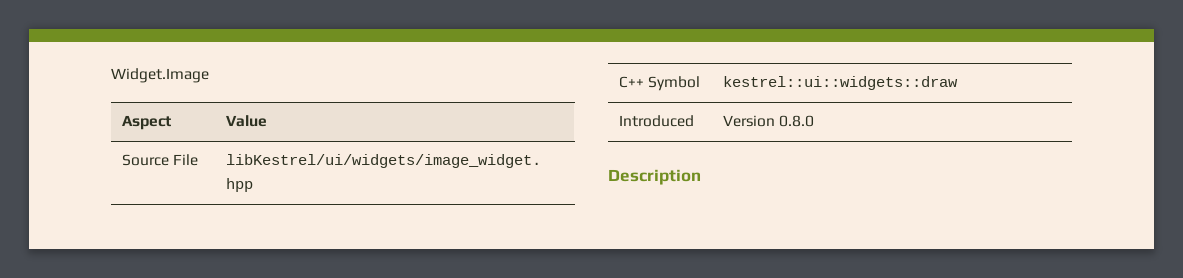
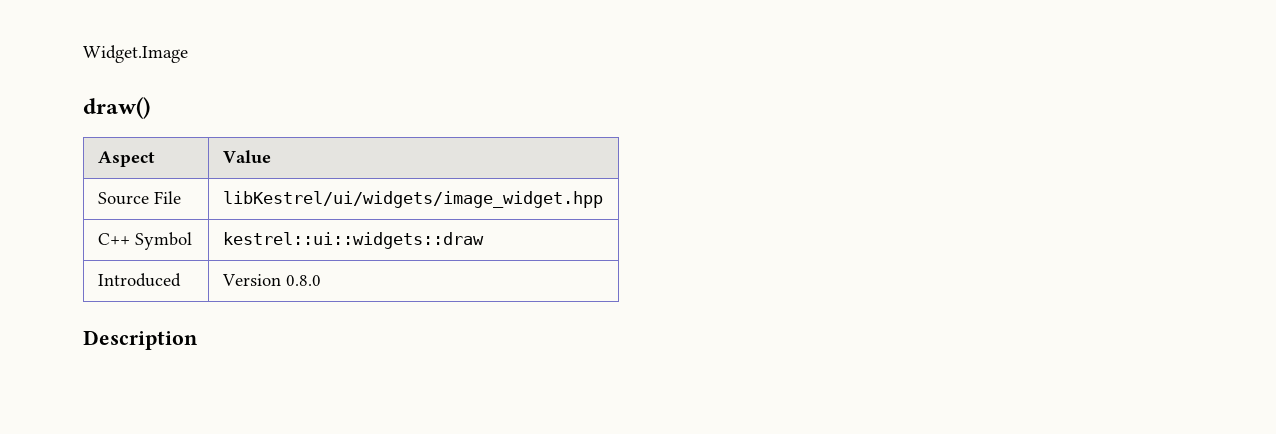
+ draw()

